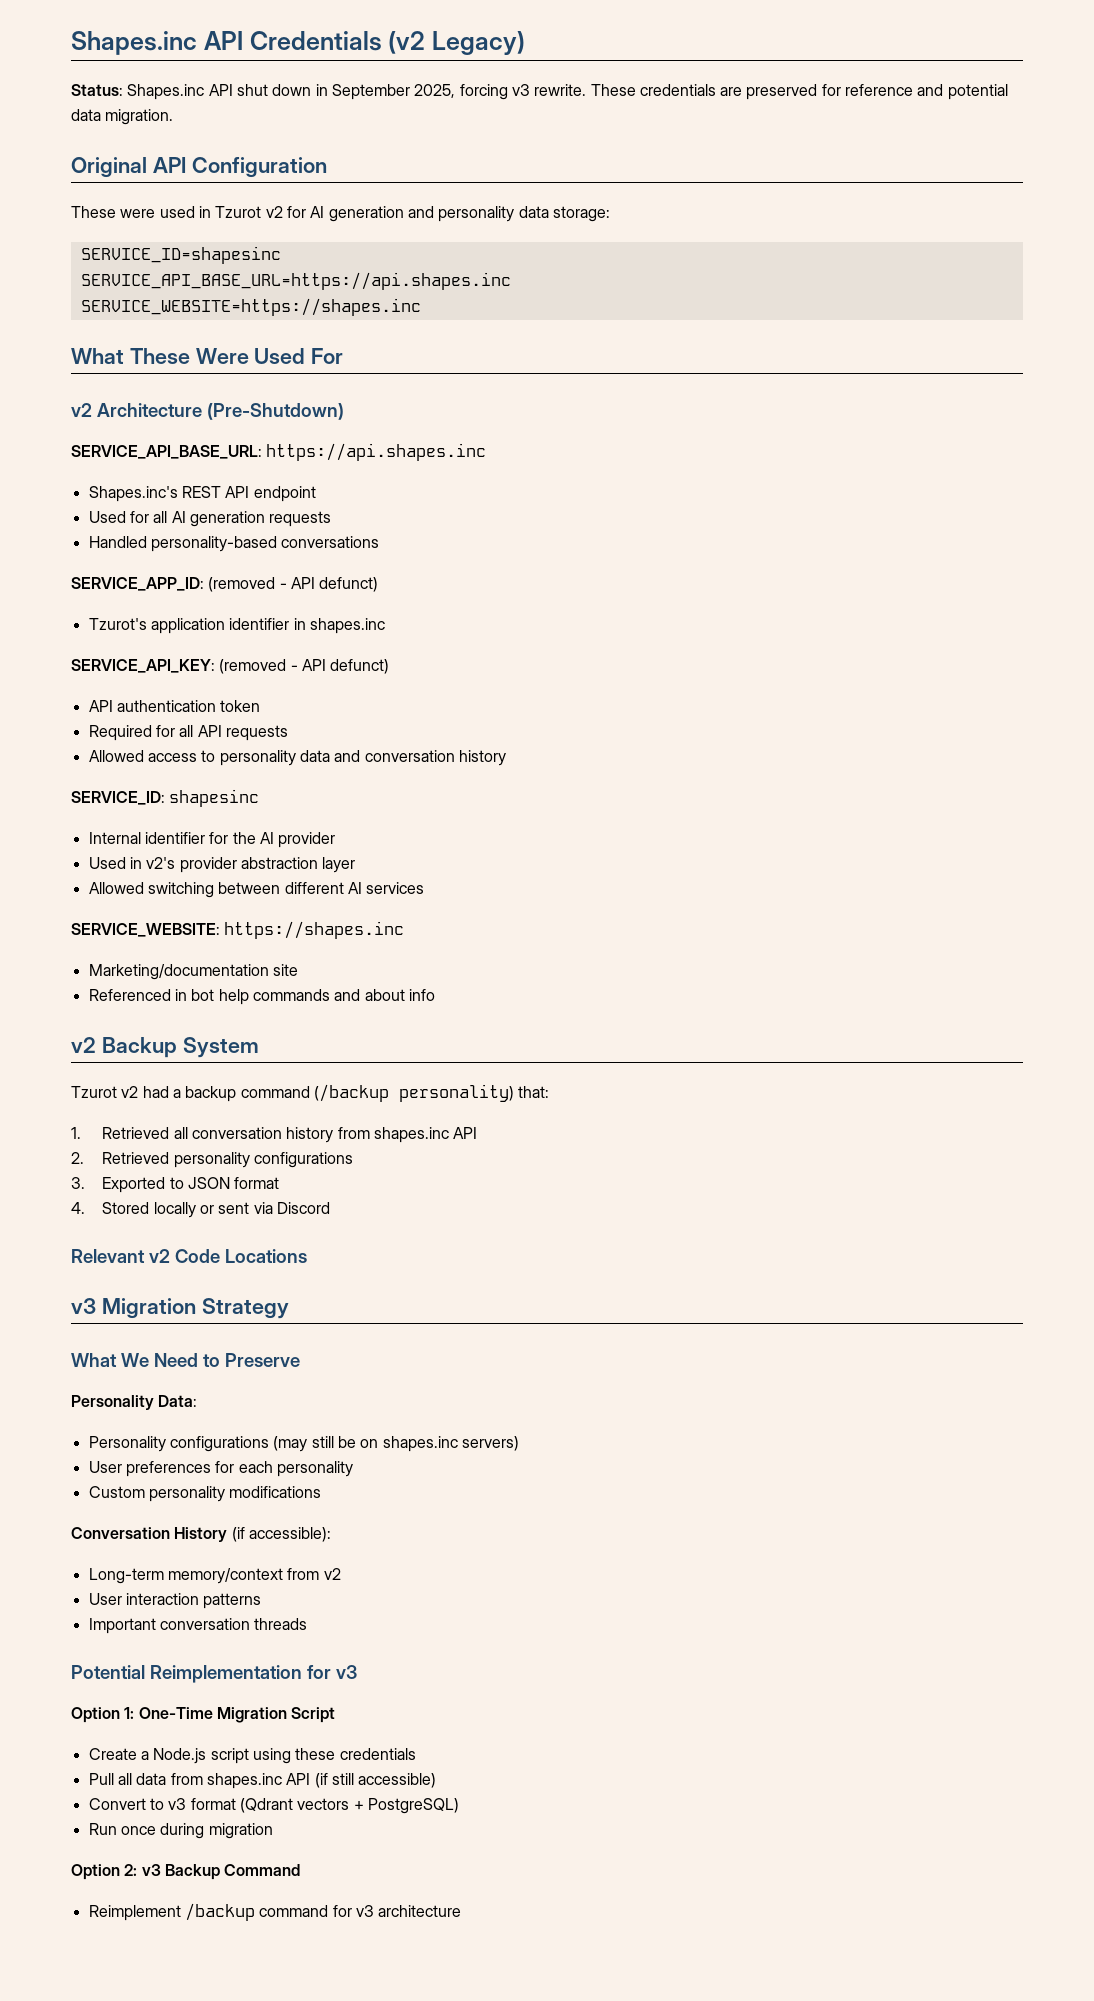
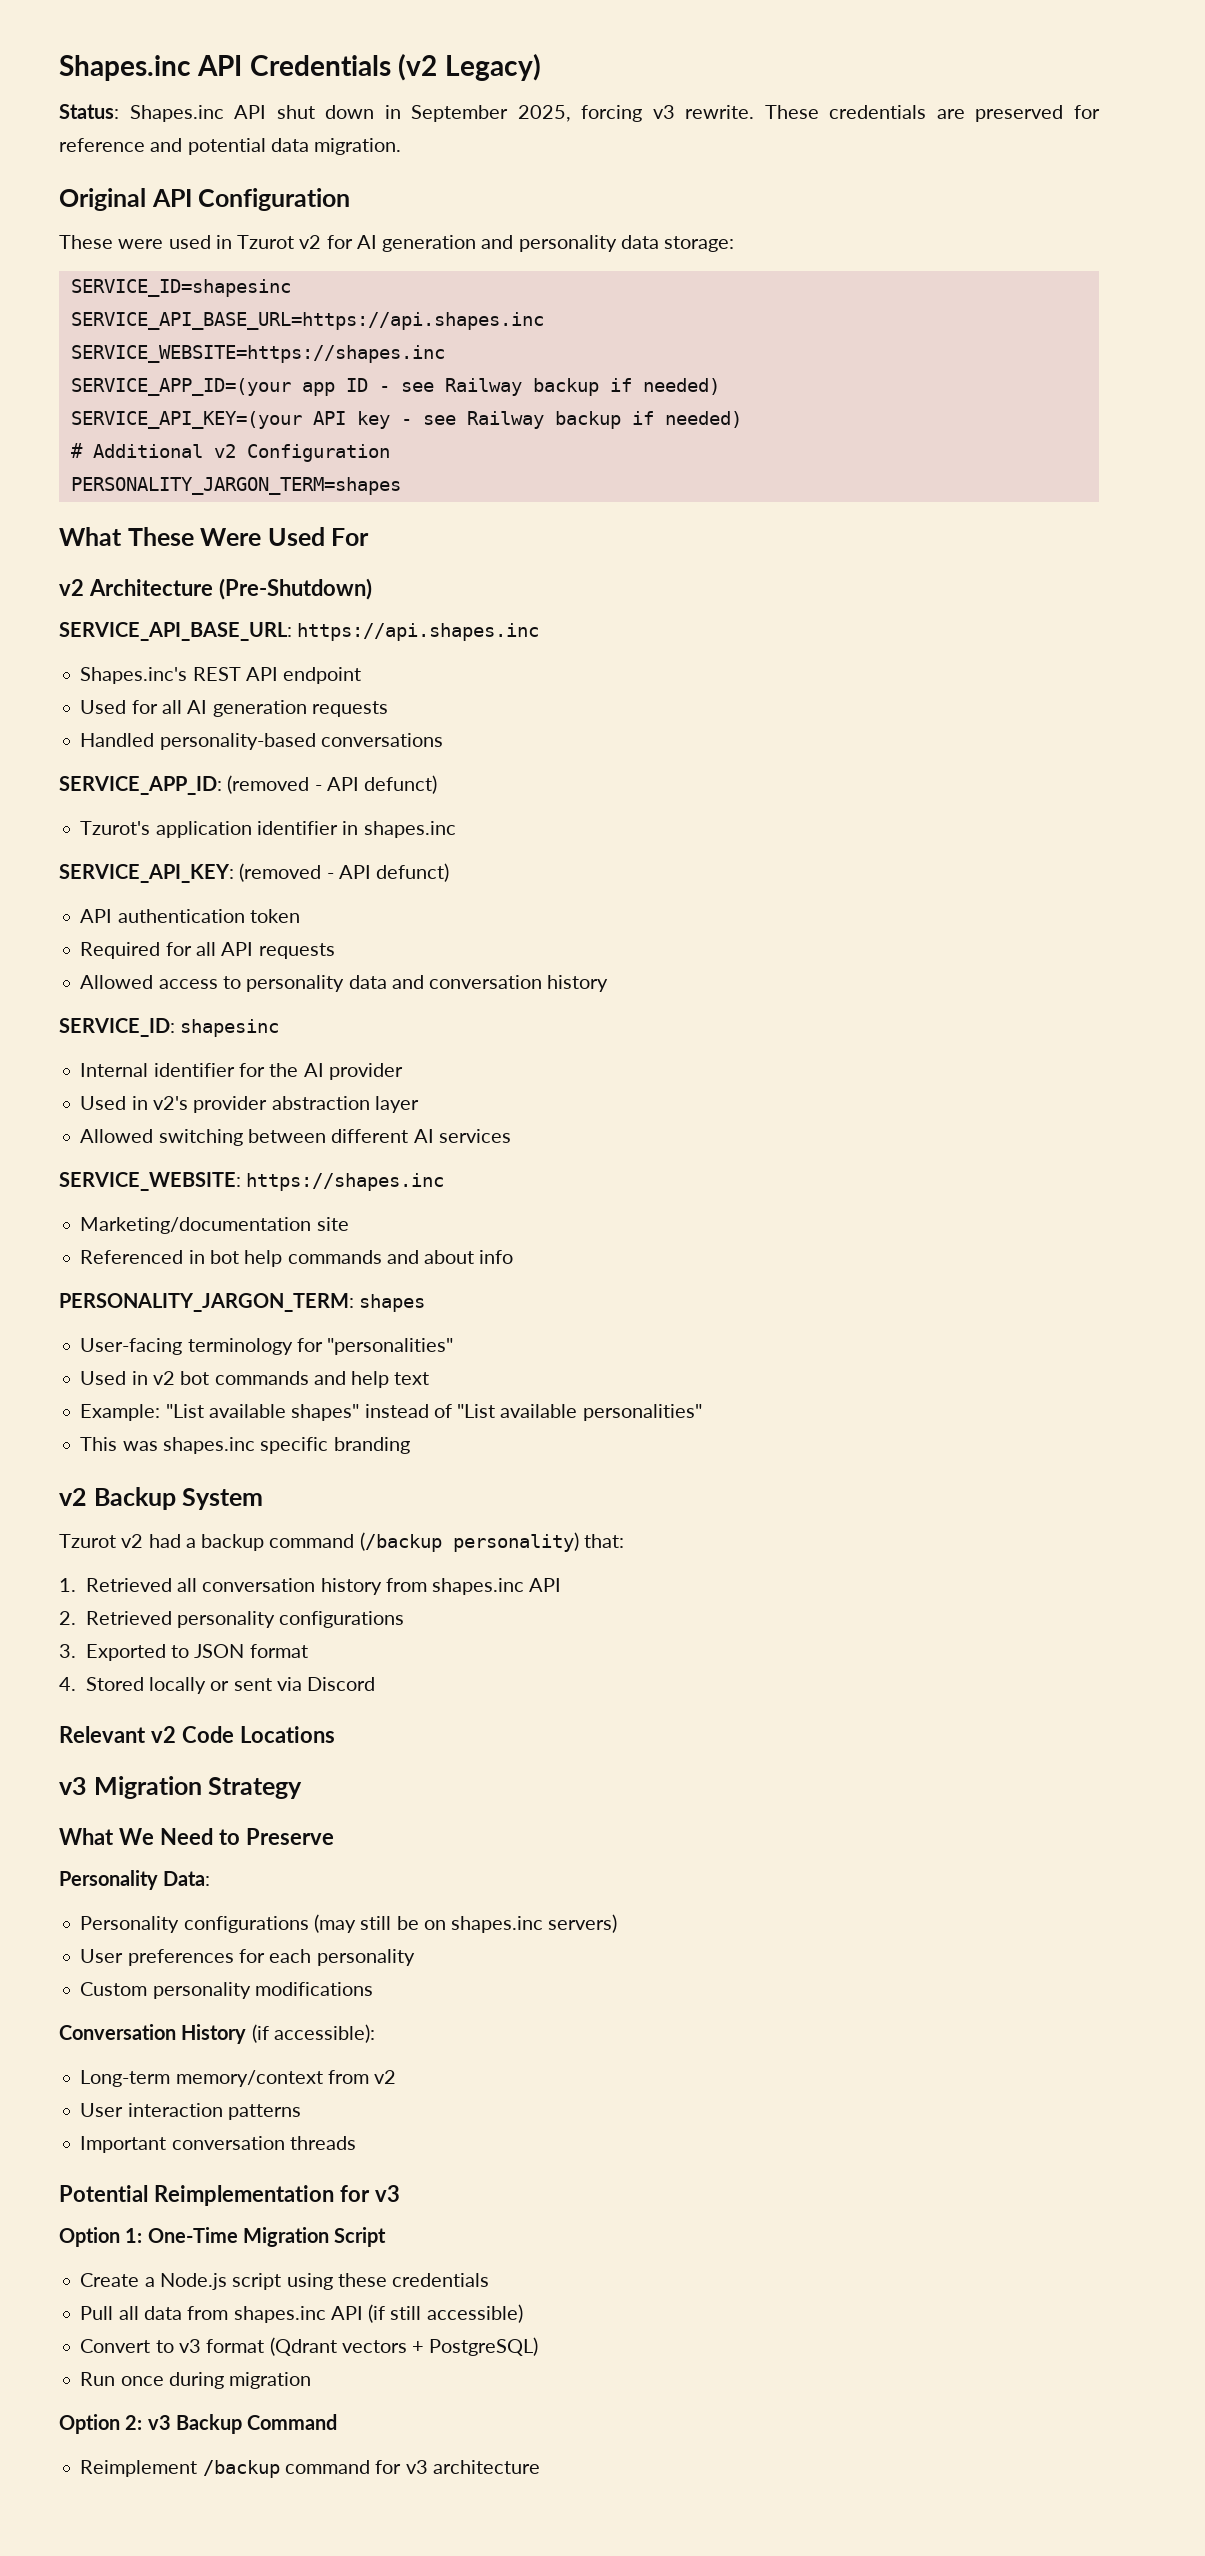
+ SERVICE_APP_ID=(your app ID - see Railway backup if needed)
+ SERVICE_API_KEY=(your API key - see Railway backup if needed)
+ # Additional v2 Configuration
+ PERSONALITY_JARGON_TERM=shapes
+ PERSONALITY_JARGON_TERM: shapes
+ User-facing terminology for "personalities"
+ Used in v2 bot commands and help text
+ Example: "List available shapes" instead of "List available personalities"
+ This was shapes.inc specific branding

